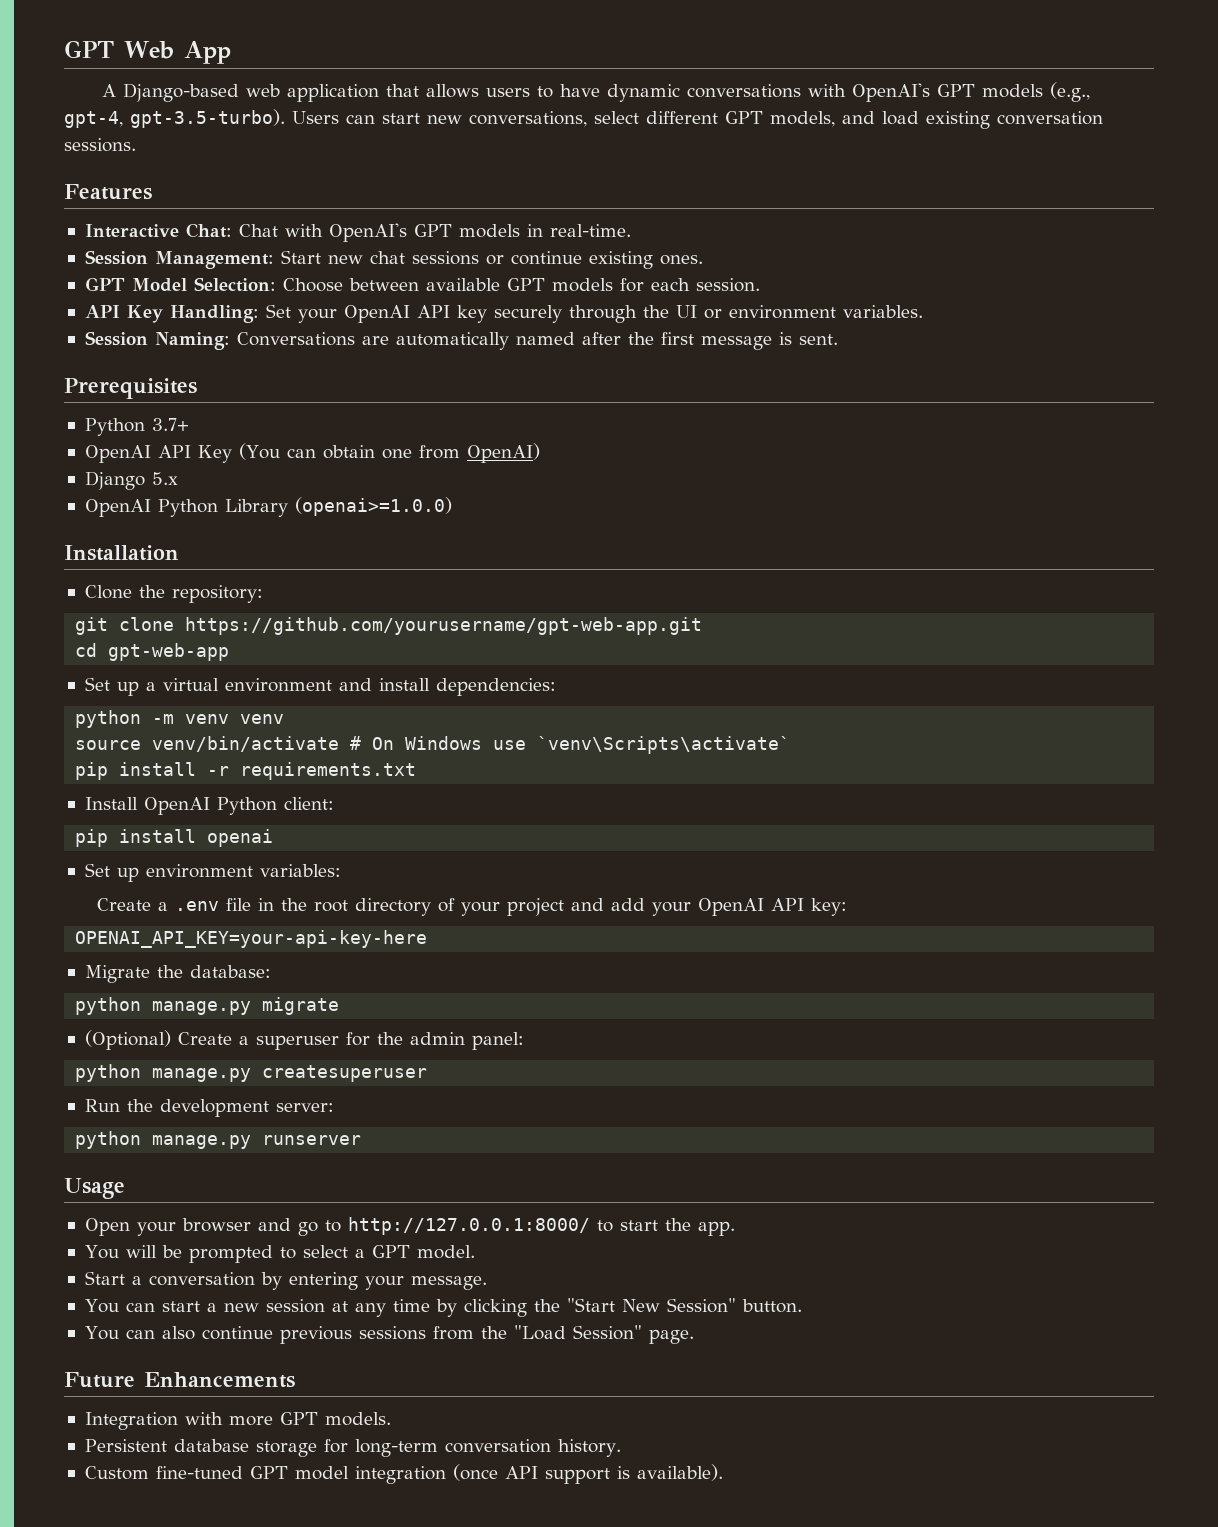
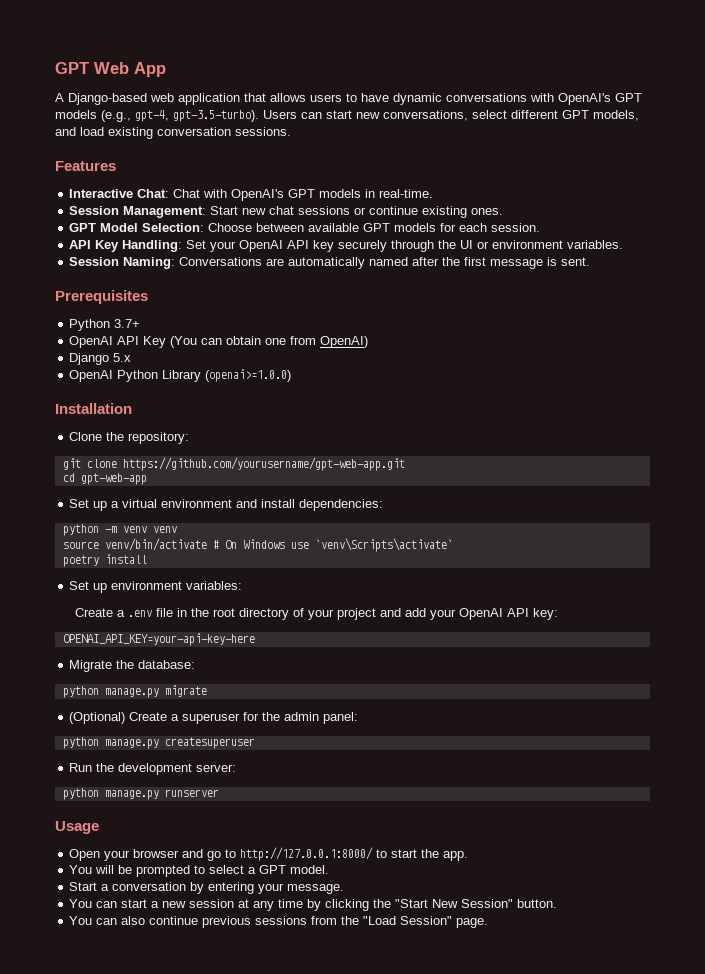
- pip install -r requirements.txt
- Install OpenAI Python client:
- pip install openai
+ poetry install
- Future Enhancements
- Integration with more GPT models.
- Persistent database storage for long-term conversation history.
- Custom fine-tuned GPT model integration (once API support is available).

